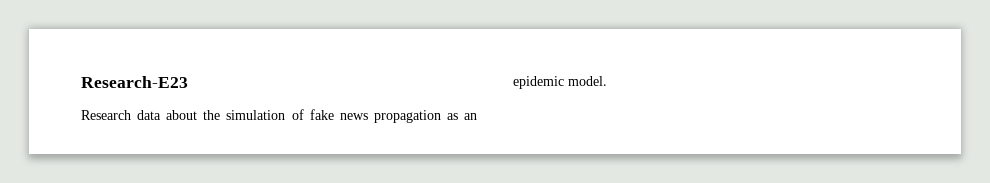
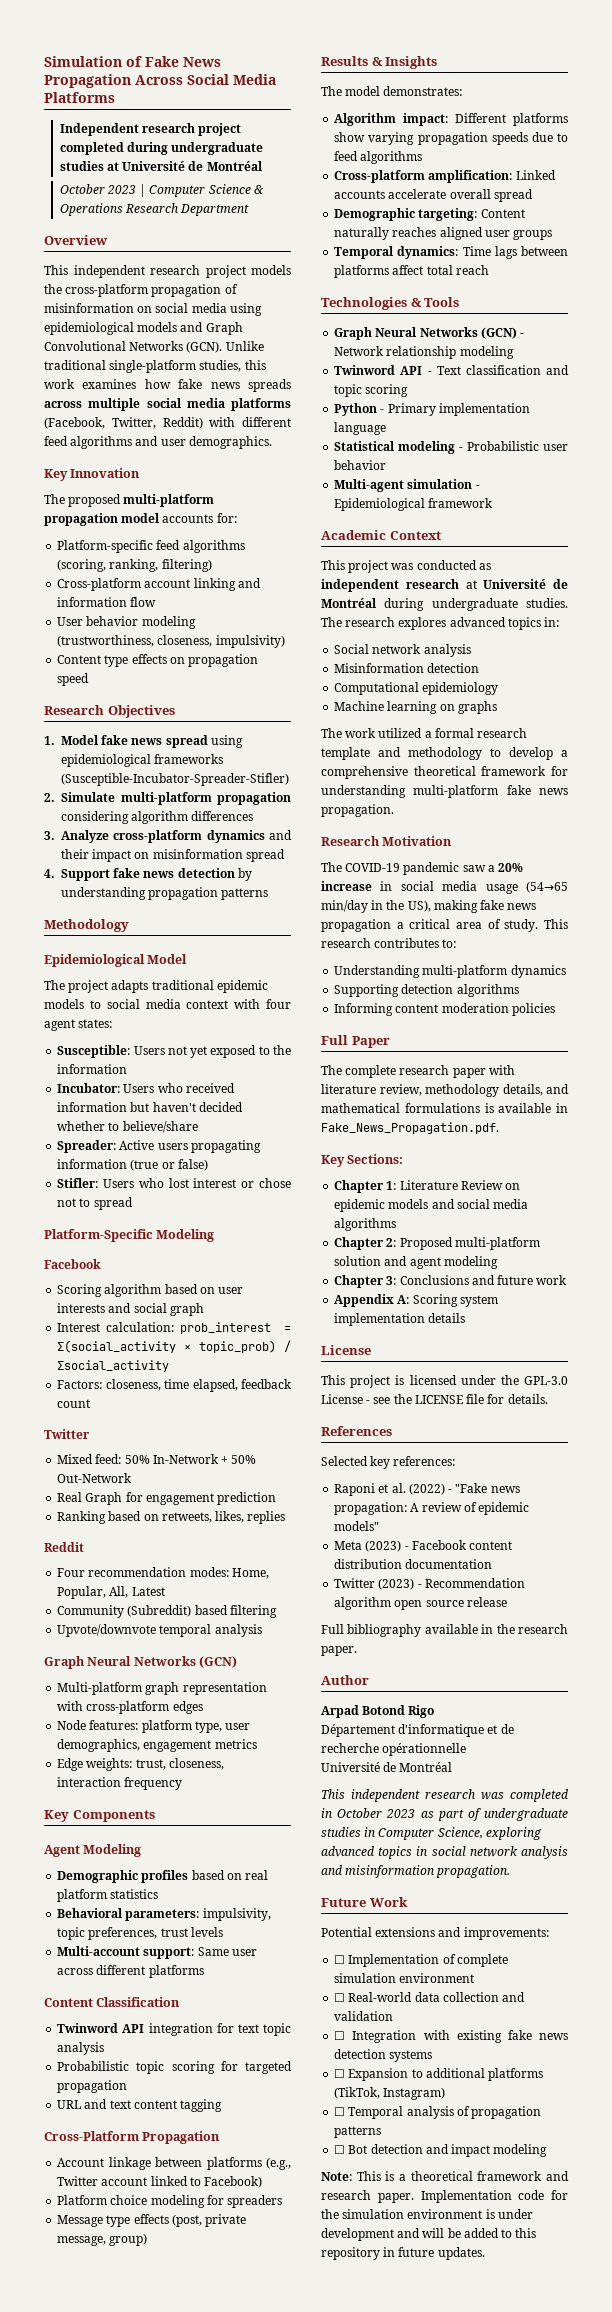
- Research-E23
- Research data about the simulation of fake news propagation as an epidemic model.
+ Simulation of Fake News Propagation Across Social Media Platforms
+ Independent research project completed during undergraduate studies at Université de Montréal
+ October 2023 | Computer Science & Operations Research Department
+ Overview
+ This independent research project models the cross-platform propagation of misinformation on social media using epidemiological models and Graph Convolutional Networks (GCN). Unlike traditional single-platform studies, this work examines how fake news spreads across multiple social media platforms (Facebook, Twitter, Reddit) with different feed algorithms and user demographics.
+ Key Innovation
+ The proposed multi-platform propagation model accounts for:
+ Platform-specific feed algorithms (scoring, ranking, filtering)
+ Cross-platform account linking and information flow
+ User behavior modeling (trustworthiness, closeness, impulsivity)
+ Content type effects on propagation speed
+ Research Objectives
+ 1. Model fake news spread using epidemiological frameworks (Susceptible-Incubator-Spreader-Stifler)
+ 2. Simulate multi-platform propagation considering algorithm differences
+ 3. Analyze cross-platform dynamics and their impact on misinformation spread
+ 4. Support fake news detection by understanding propagation patterns
+ Methodology
+ Epidemiological Model
+ The project adapts traditional epidemic models to social media context with four agent states:
+ Susceptible: Users not yet exposed to the information
+ Incubator: Users who received information but haven't decided whether to believe/share
+ Spreader: Active users propagating information (true or false)
+ Stifler: Users who lost interest or chose not to spread
+ Platform-Specific Modeling
+ Facebook
+ Scoring algorithm based on user interests and social graph
+ Interest calculation: prob_interest = Σ(social_activity × topic_prob) / Σsocial_activity
+ Factors: closeness, time elapsed, feedback count
+ Twitter
+ Mixed feed: 50% In-Network + 50% Out-Network
+ Real Graph for engagement prediction
+ Ranking based on retweets, likes, replies
+ Reddit
+ Four recommendation modes: Home, Popular, All, Latest
+ Community (Subreddit) based filtering
+ Upvote/downvote temporal analysis
+ Graph Neural Networks (GCN)
+ Multi-platform graph representation with cross-platform edges
+ Node features: platform type, user demographics, engagement metrics
+ Edge weights: trust, closeness, interaction frequency
+ Key Components
+ Agent Modeling
+ Demographic profiles based on real platform statistics
+ Behavioral parameters: impulsivity, topic preferences, trust levels
+ Multi-account support: Same user across different platforms
+ Content Classification
+ Twinword API integration for text topic analysis
+ Probabilistic topic scoring for targeted propagation
+ URL and text content tagging
+ Cross-Platform Propagation
+ Account linkage between platforms (e.g., Twitter account linked to Facebook)
+ Platform choice modeling for spreaders
+ Message type effects (post, private message, group)
+ Results & Insights
+ The model demonstrates:
+ Algorithm impact: Different platforms show varying propagation speeds due to feed algorithms
+ Cross-platform amplification: Linked accounts accelerate overall spread
+ Demographic targeting: Content naturally reaches aligned user groups
+ Temporal dynamics: Time lags between platforms affect total reach
+ Technologies & Tools
+ Graph Neural Networks (GCN) - Network relationship modeling
+ Twinword API - Text classification and topic scoring
+ Python - Primary implementation language
+ Statistical modeling - Probabilistic user behavior
+ Multi-agent simulation - Epidemiological framework
+ Academic Context
+ This project was conducted as independent research at Université de Montréal during undergraduate studies. The research explores advanced topics in:
+ Social network analysis
+ Misinformation detection
+ Computational epidemiology
+ Machine learning on graphs
+ The work utilized a formal research template and methodology to develop a comprehensive theoretical framework for understanding multi-platform fake news propagation.
+ Research Motivation
+ The COVID-19 pandemic saw a 20% increase in social media usage (54→65 min/day in the US), making fake news propagation a critical area of study. This research contributes to:
+ Understanding multi-platform dynamics
+ Supporting detection algorithms
+ Informing content moderation policies
+ Full Paper
+ The complete research paper with literature review, methodology details, and mathematical formulations is available in Fake_News_Propagation.pdf.
+ Key Sections:
+ Chapter 1: Literature Review on epidemic models and social media algorithms
+ Chapter 2: Proposed multi-platform solution and agent modeling
+ Chapter 3: Conclusions and future work
+ Appendix A: Scoring system implementation details
+ License
+ This project is licensed under the GPL-3.0 License - see the LICENSE file for details.
+ References
+ Selected key references:
+ Raponi et al. (2022) - "Fake news propagation: A review of epidemic models"
+ Meta (2023) - Facebook content distribution documentation
+ Twitter (2023) - Recommendation algorithm open source release
+ Full bibliography available in the research paper.
+ Author
+ Arpad Botond Rigo
+ Département d'informatique et de recherche opérationnelle
+ Université de Montréal
+ This independent research was completed in October 2023 as part of undergraduate studies in Computer Science, exploring advanced topics in social network analysis and misinformation propagation.
+ Future Work
+ Potential extensions and improvements:
+ ☐ Implementation of complete simulation environment
+ ☐ Real-world data collection and validation
+ ☐ Integration with existing fake news detection systems
+ ☐ Expansion to additional platforms (TikTok, Instagram)
+ ☐ Temporal analysis of propagation patterns
+ ☐ Bot detection and impact modeling
+ Note: This is a theoretical framework and research paper. Implementation code for the simulation environment is under development and will be added to this repository in future updates.

